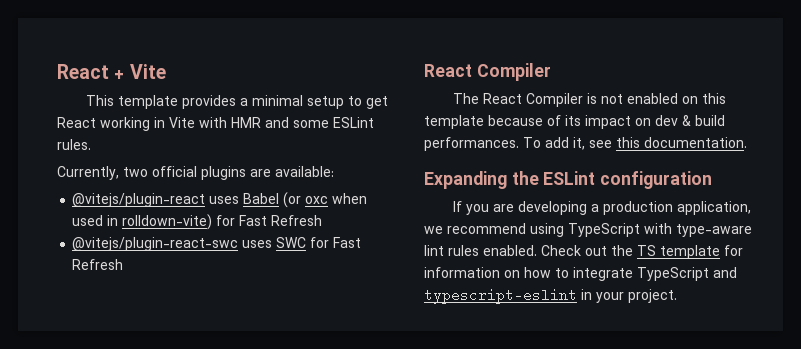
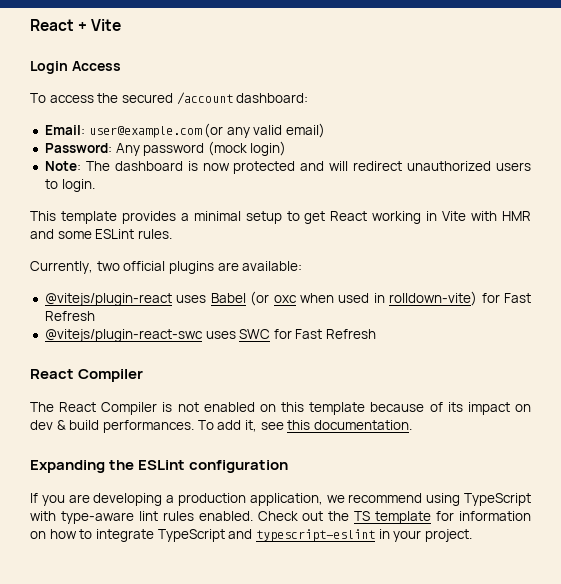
+ Login Access
+ To access the secured /account dashboard:
+ Email: user@example.com (or any valid email)
+ Password: Any password (mock login)
+ Note: The dashboard is now protected and will redirect unauthorized users to login.

